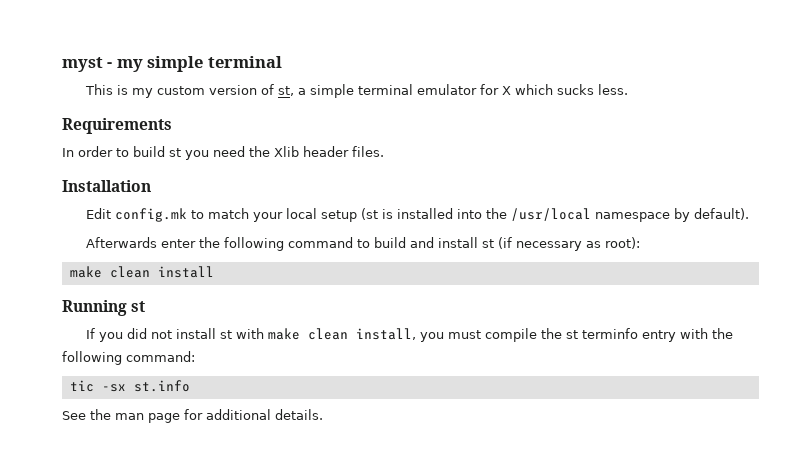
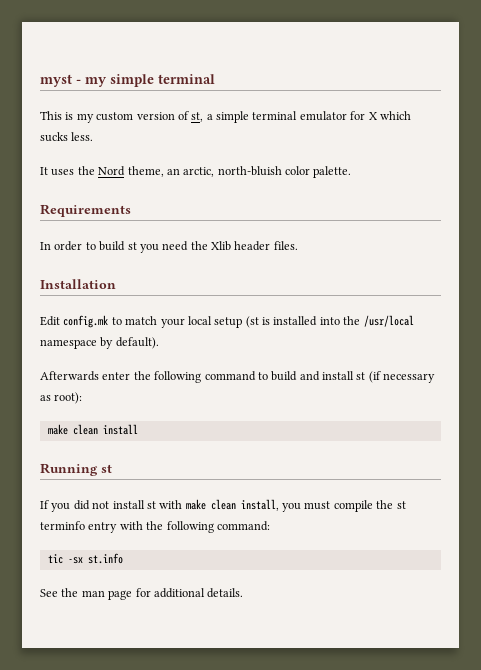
+ It uses the Nord theme, an arctic, north-bluish color palette.

